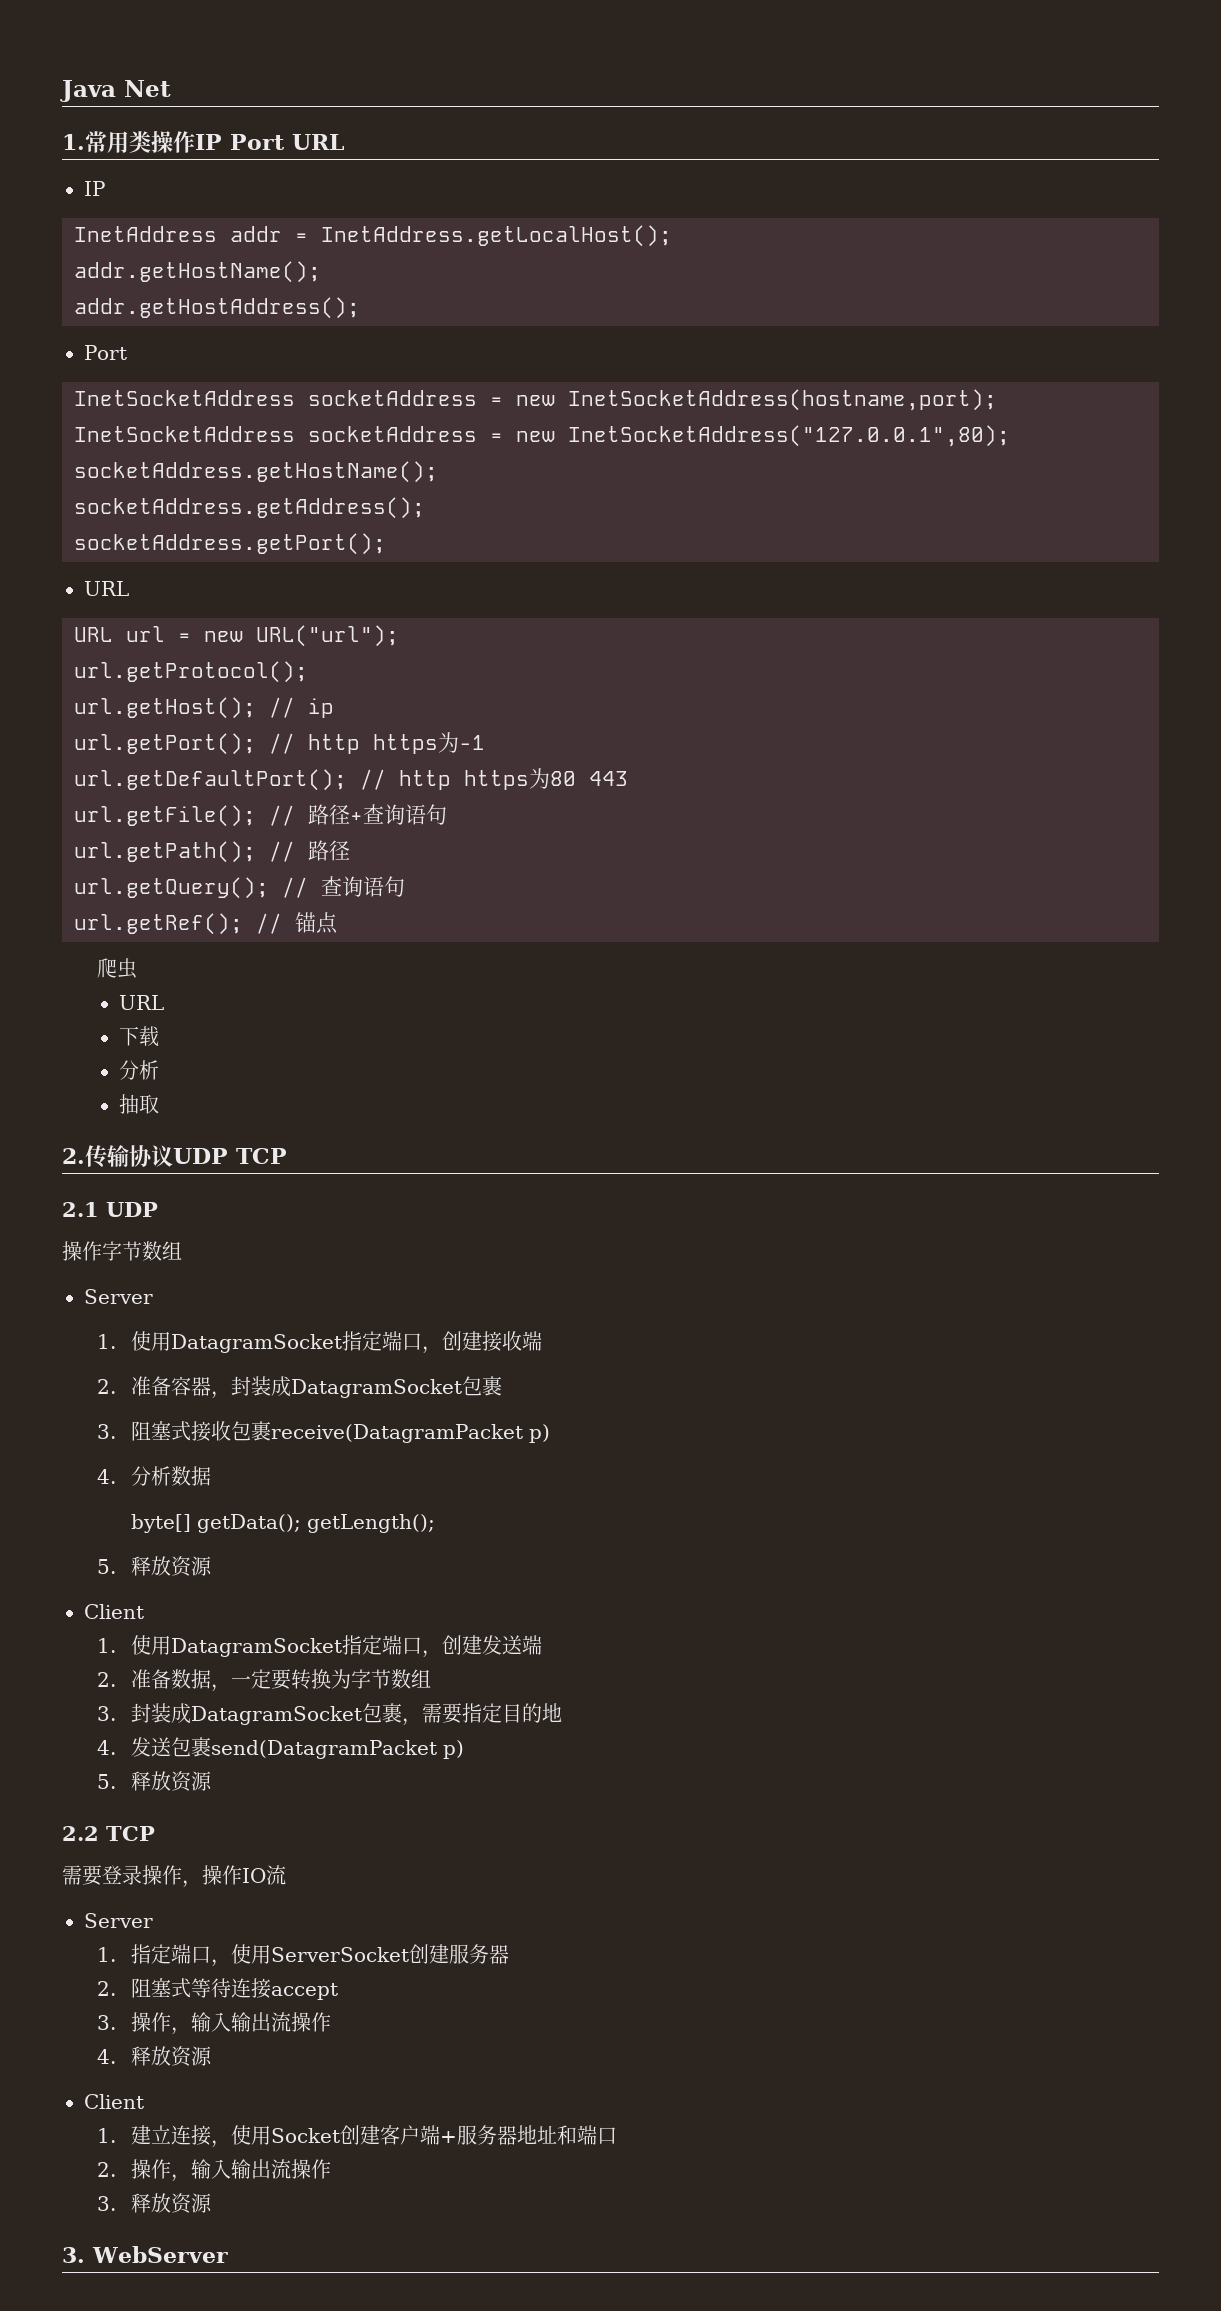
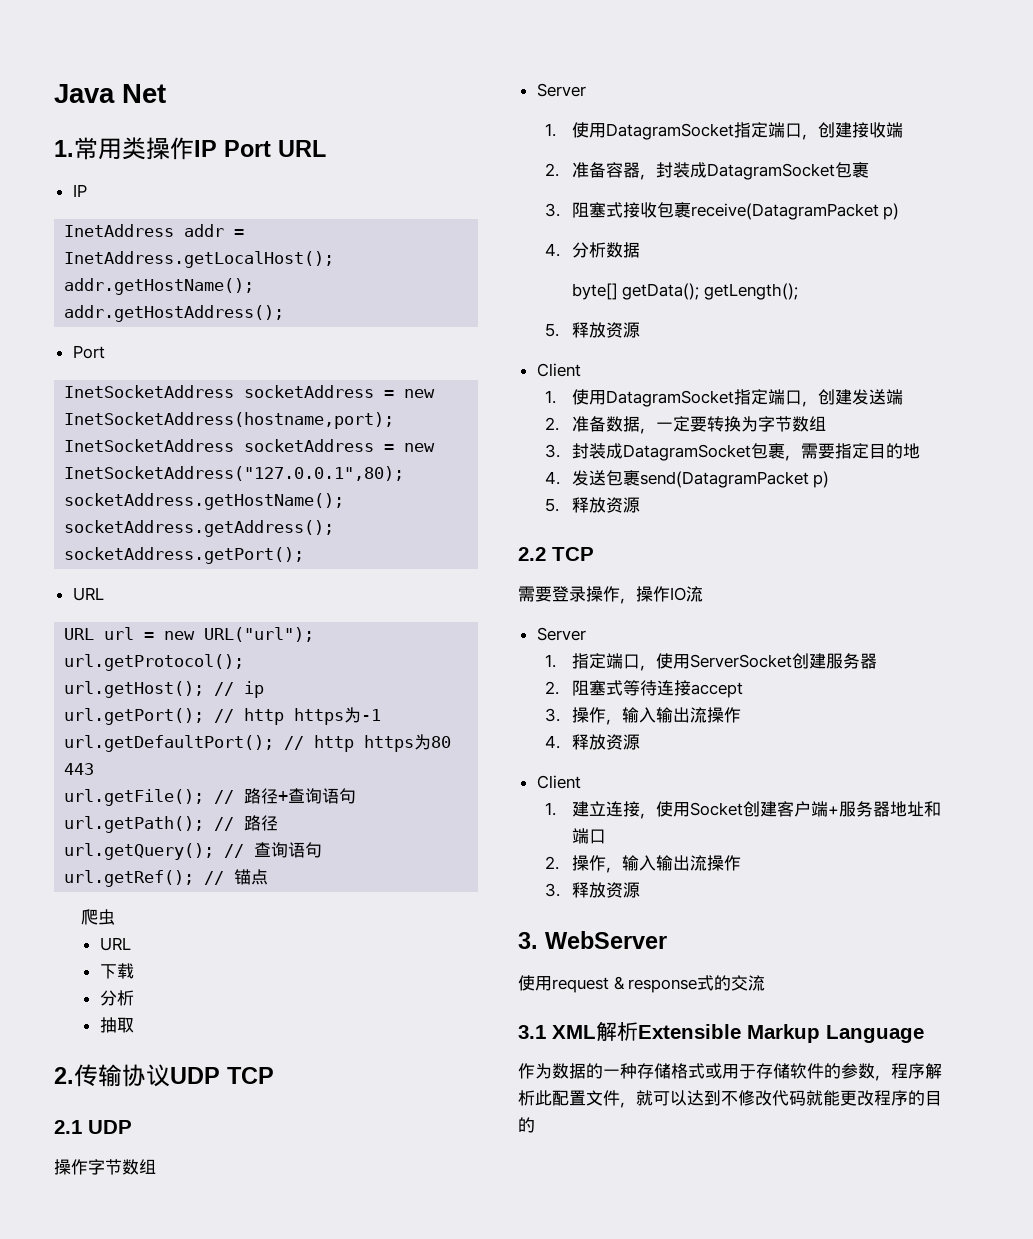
+ 使用request & response式的交流
+ 3.1 XML解析Extensible Markup Language
+ 作为数据的一种存储格式或用于存储软件的参数，程序解析此配置文件，就可以达到不修改代码就能更改程序的目的

